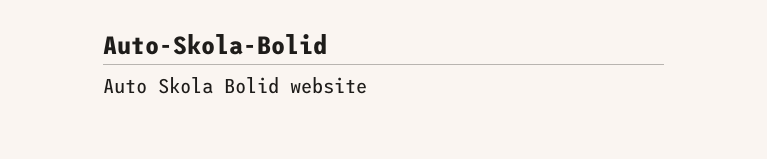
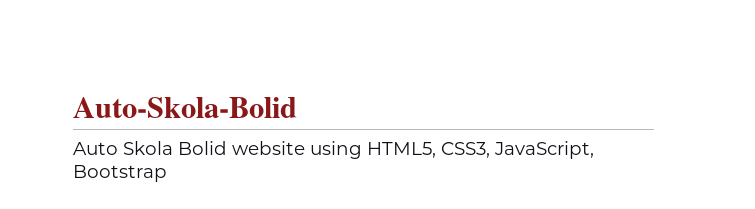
- Auto Skola Bolid website
+ Auto Skola Bolid website using HTML5, CSS3, JavaScript, Bootstrap

